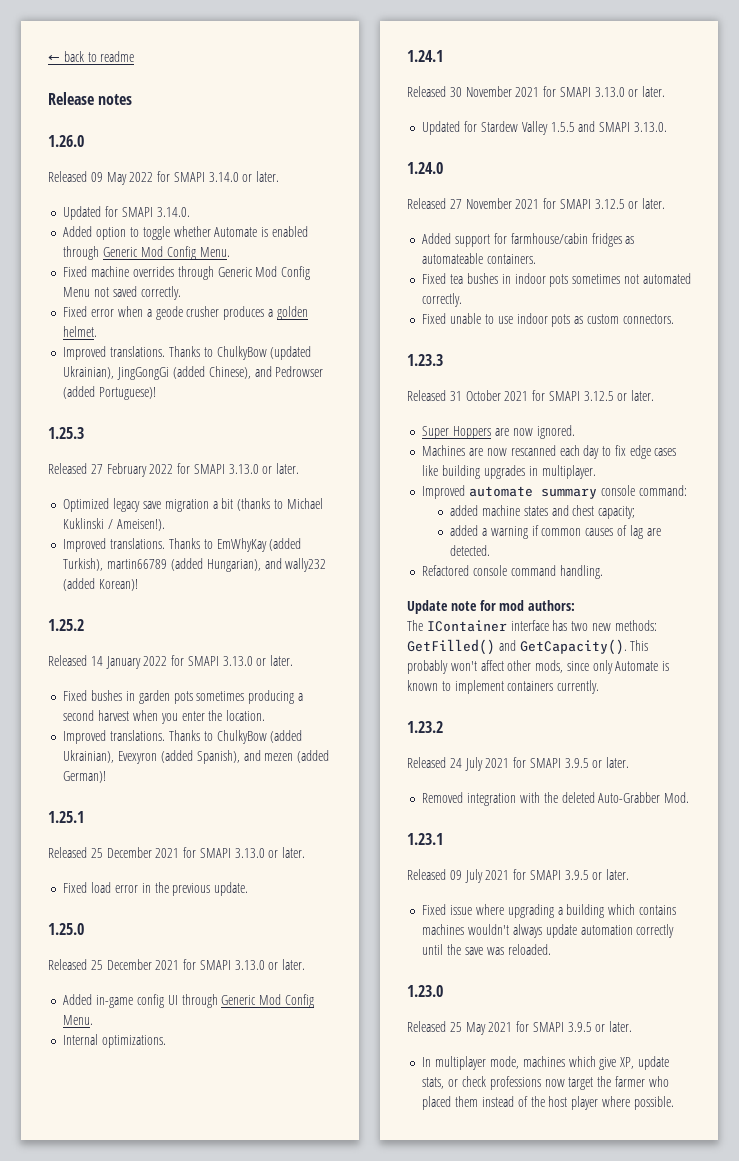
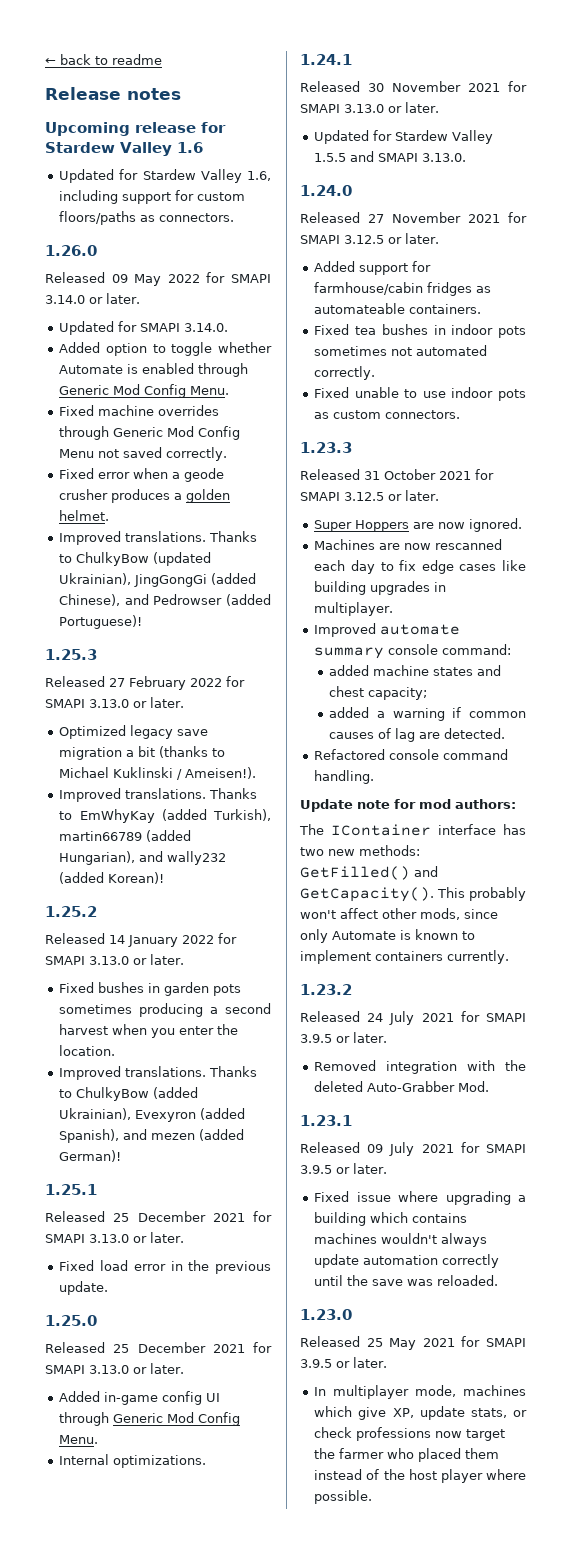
+ Upcoming release for Stardew Valley 1.6
+ Updated for Stardew Valley 1.6, including support for custom floors/paths as connectors.

